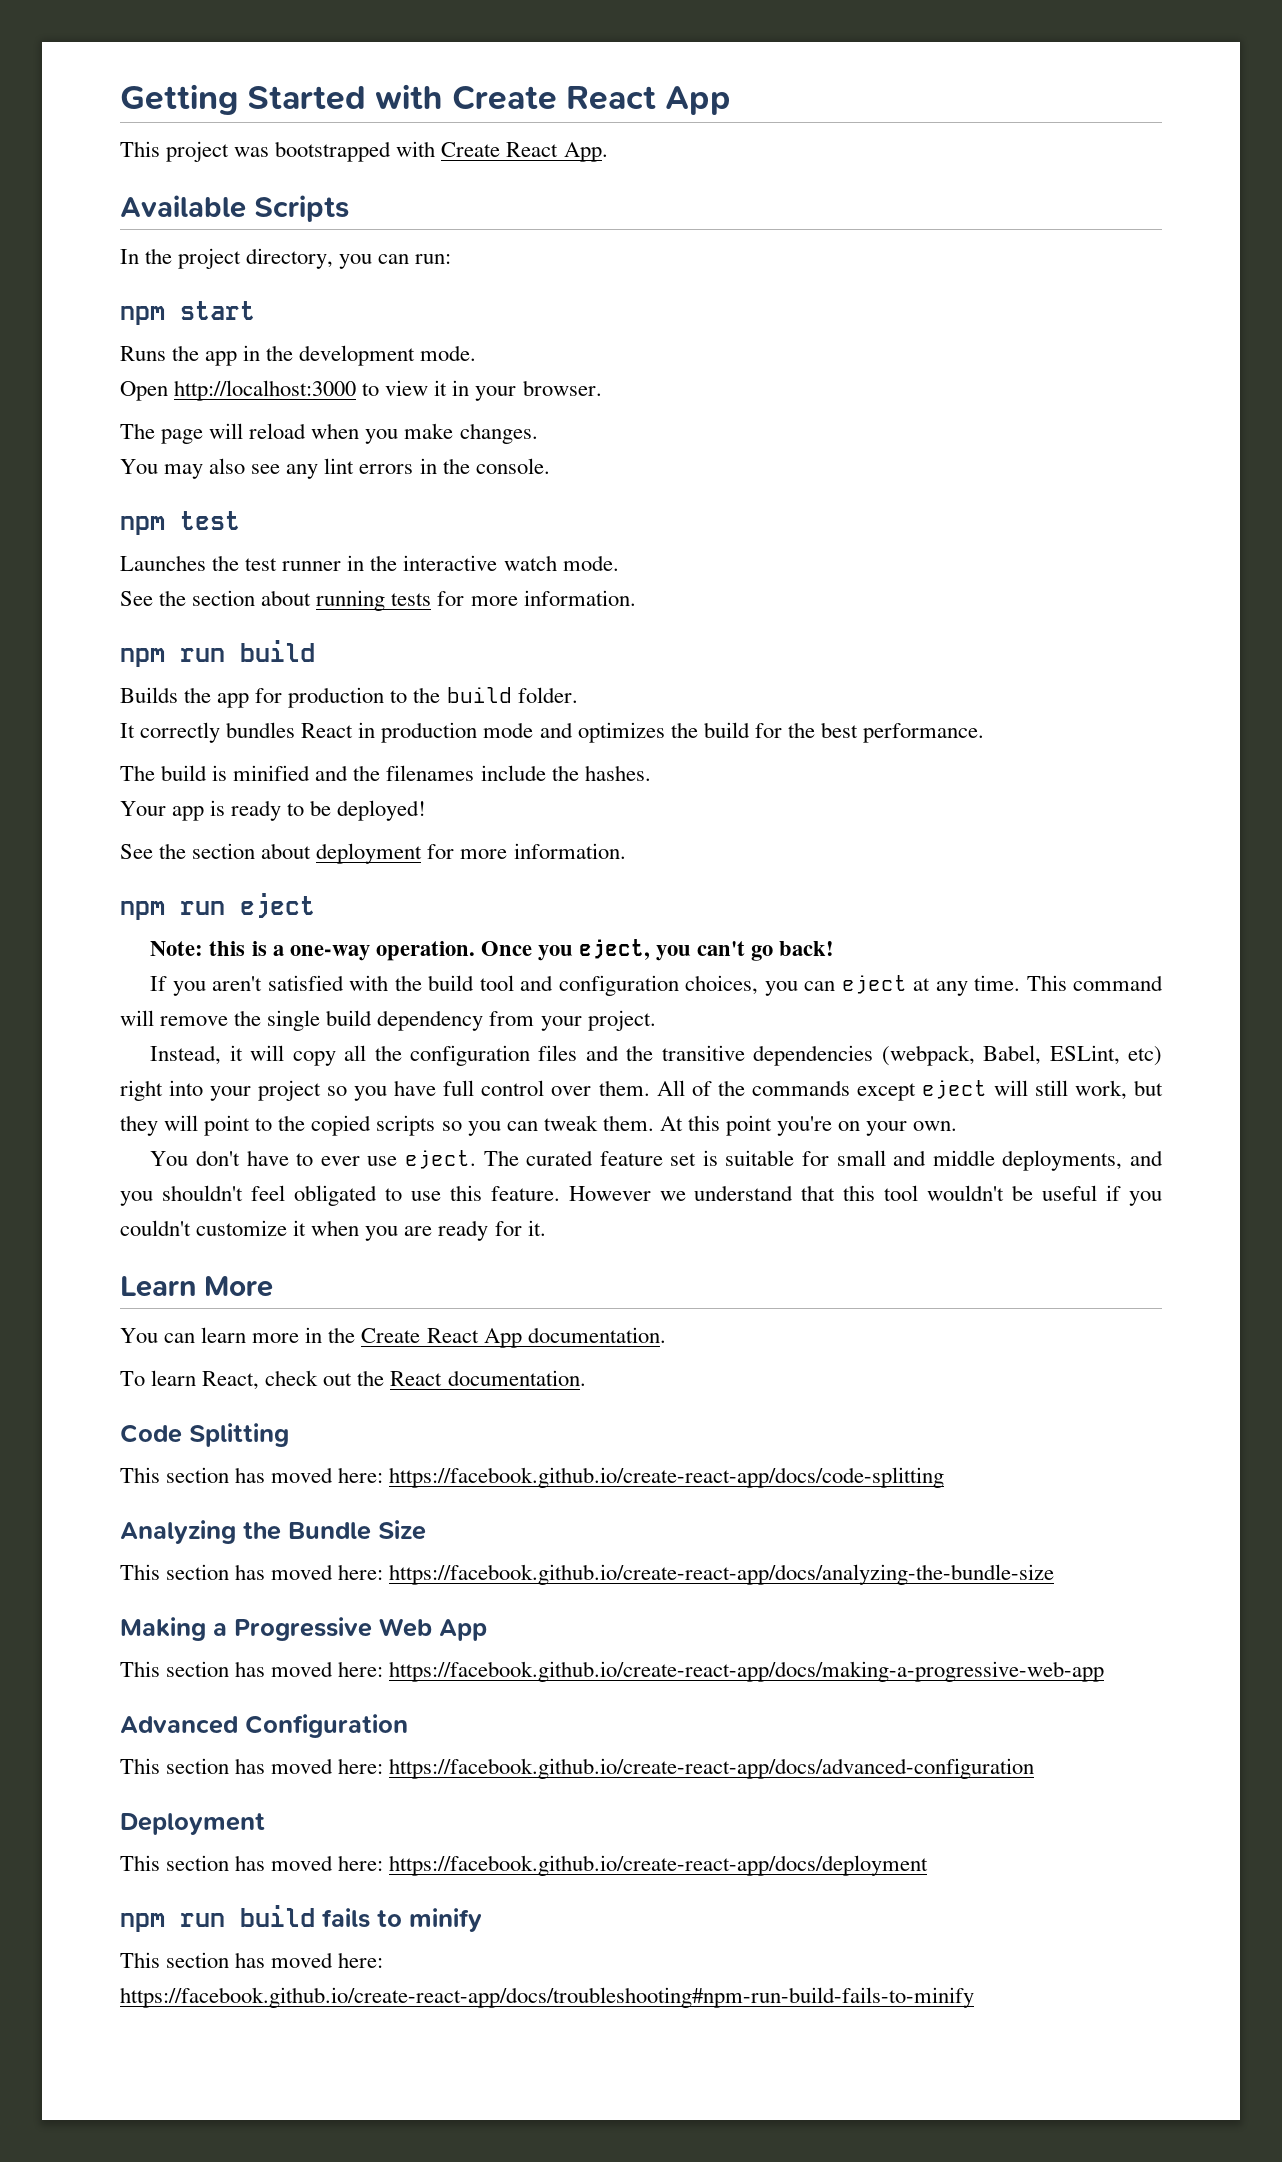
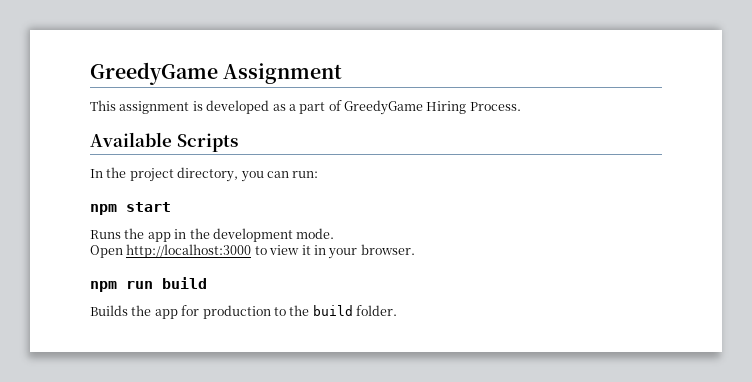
- Getting Started with Create React App
- This project was bootstrapped with Create React App.
+ GreedyGame Assignment
+ This assignment is developed as a part of GreedyGame Hiring Process.
- The page will reload when you make changes.
- You may also see any lint errors in the console.
- npm test
- Launches the test runner in the interactive watch mode.
- See the section about running tests for more information.
- It correctly bundles React in production mode and optimizes the build for the best performance.
- The build is minified and the filenames include the hashes.
- Your app is ready to be deployed!
- See the section about deployment for more information.
- npm run eject
- Note: this is a one-way operation. Once you eject, you can't go back!
- If you aren't satisfied with the build tool and configuration choices, you can eject at any time. This command will remove the single build dependency from your project.
- Instead, it will copy all the configuration files and the transitive dependencies (webpack, Babel, ESLint, etc) right into your project so you have full control over them. All of the commands except eject will still work, but they will point to the copied scripts so you can tweak them. At this point you're on your own.
- You don't have to ever use eject. The curated feature set is suitable for small and middle deployments, and you shouldn't feel obligated to use this feature. However we understand that this tool wouldn't be useful if you couldn't customize it when you are ready for it.
- Learn More
- You can learn more in the Create React App documentation.
- To learn React, check out the React documentation.
- Code Splitting
- This section has moved here: https://facebook.github.io/create-react-app/docs/code-splitting
- Analyzing the Bundle Size
- This section has moved here: https://facebook.github.io/create-react-app/docs/analyzing-the-bundle-size
- Making a Progressive Web App
- This section has moved here: https://facebook.github.io/create-react-app/docs/making-a-progressive-web-app
- Advanced Configuration
- This section has moved here: https://facebook.github.io/create-react-app/docs/advanced-configuration
- Deployment
- This section has moved here: https://facebook.github.io/create-react-app/docs/deployment
- npm run build fails to minify
- This section has moved here: https://facebook.github.io/create-react-app/docs/troubleshooting#npm-run-build-fails-to-minify

